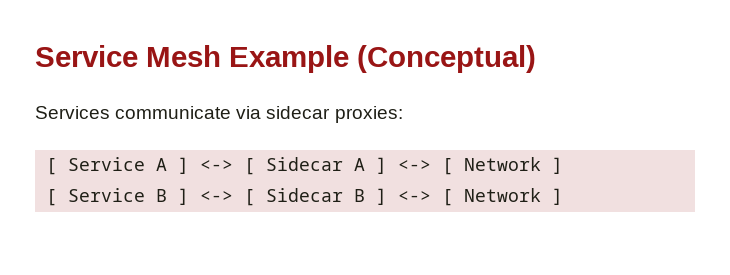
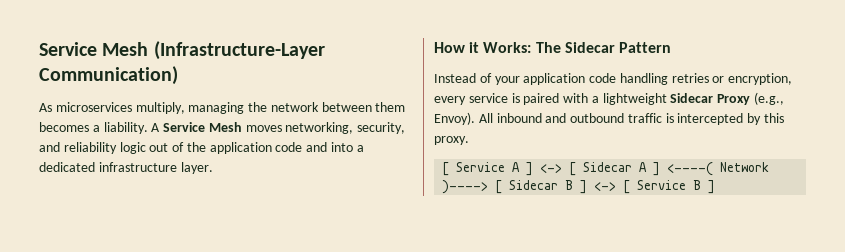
- Service Mesh Example (Conceptual)
- Services communicate via sidecar proxies:
+ Service Mesh (Infrastructure-Layer Communication)
+ As microservices multiply, managing the network between them becomes a liability. A Service Mesh moves networking, security, and reliability logic out of the application code and into a dedicated infrastructure layer.
+ How it Works: The Sidecar Pattern
+ Instead of your application code handling retries or encryption, every service is paired with a lightweight Sidecar Proxy (e.g., Envoy). All inbound and outbound traffic is intercepted by this proxy.
- [ Service A ] <-> [ Sidecar A ] <-> [ Network ]
- [ Service B ] <-> [ Sidecar B ] <-> [ Network ]
+ [ Service A ] <-> [ Sidecar A ] <----( Network )----> [ Sidecar B ] <-> [ Service B ]

